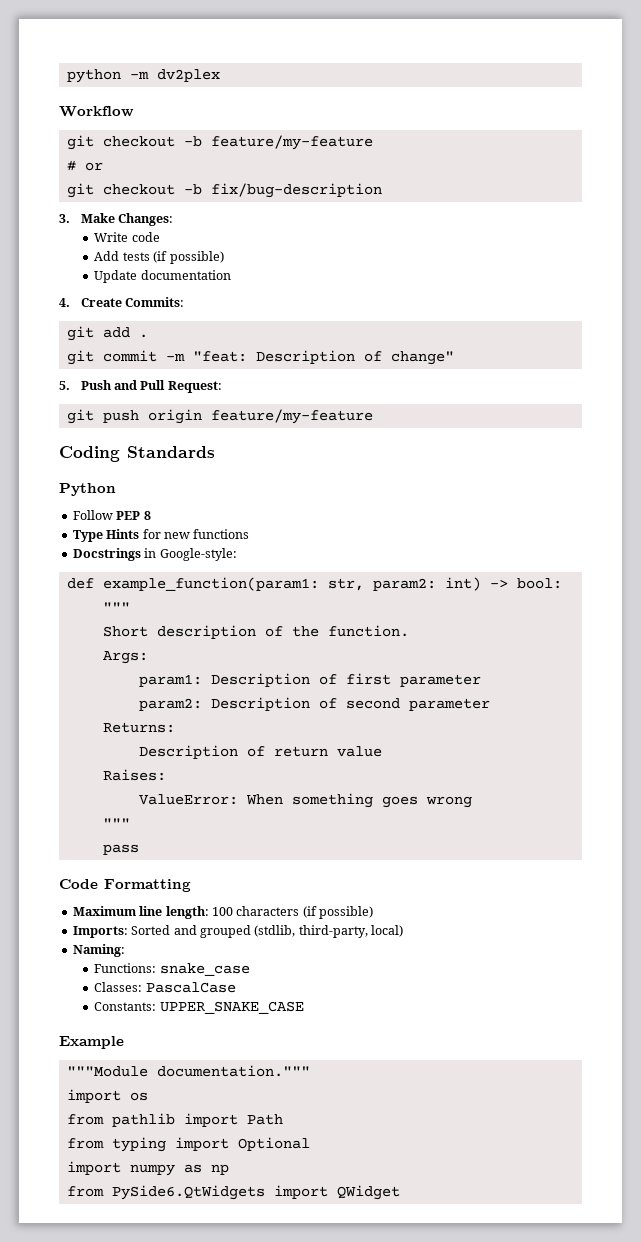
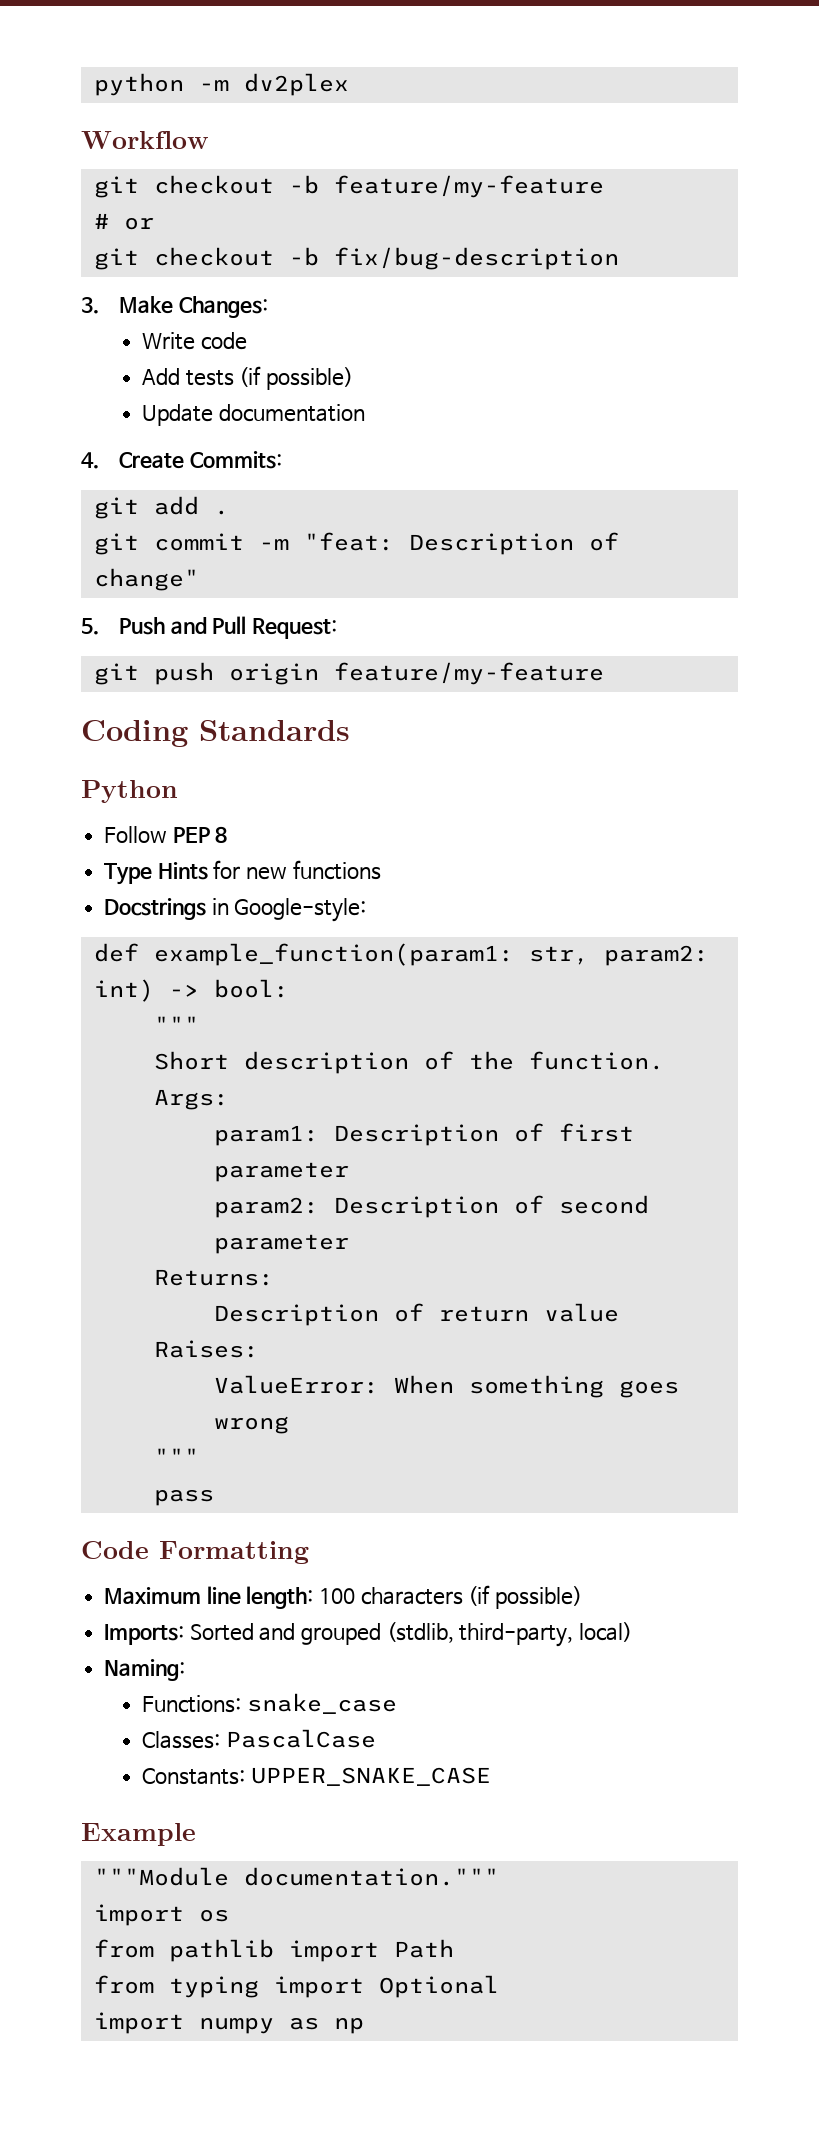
- from PySide6.QtWidgets import QWidget

